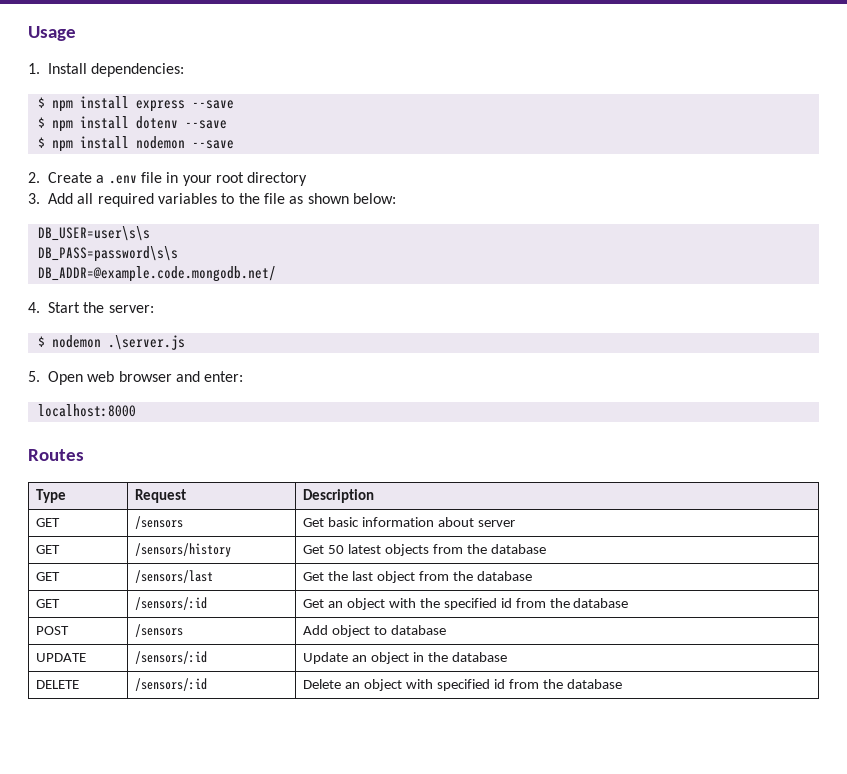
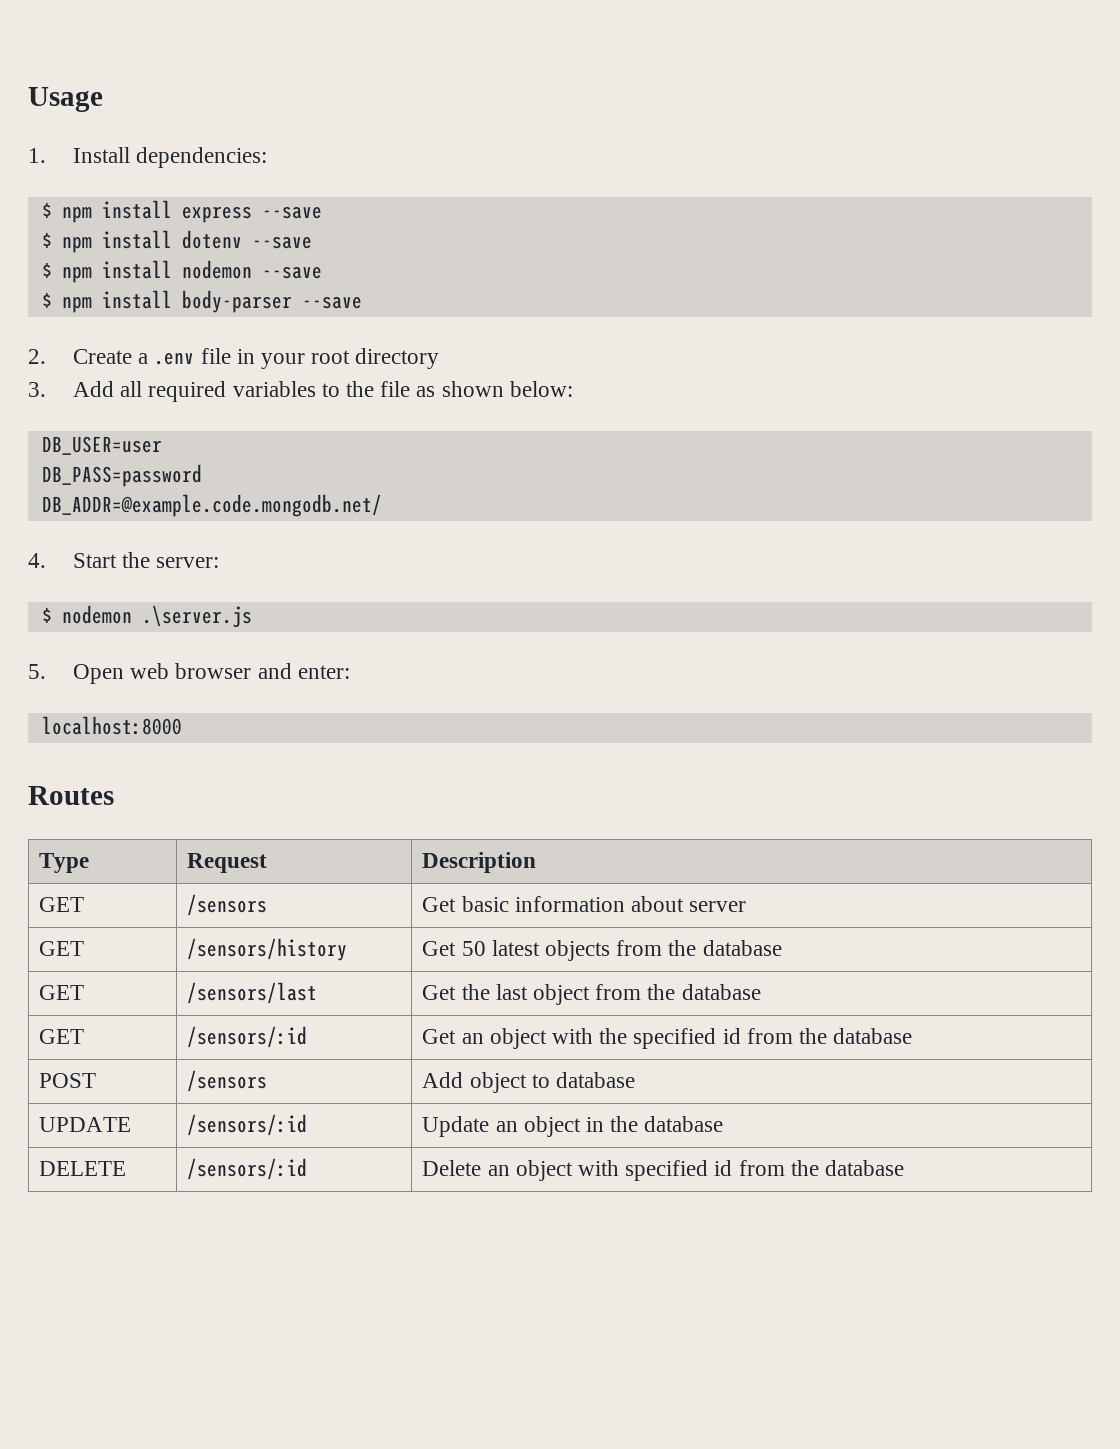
+ $ npm install body-parser --save
- DB_USER=user\s\s
- DB_PASS=password\s\s
+ DB_USER=user
+ DB_PASS=password

